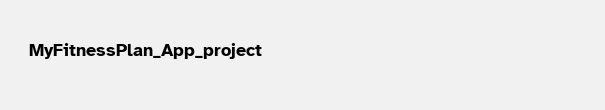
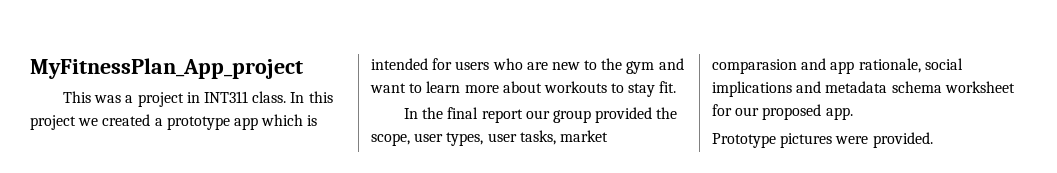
+ This was a project in INT311 class. In this project we created a prototype app which is intended for users who are new to the gym and want to learn more about workouts to stay fit.
+ In the final report our group provided the scope, user types, user tasks, market comparasion and app rationale, social implications and metadata schema worksheet for our proposed app.
+ Prototype pictures were provided.

